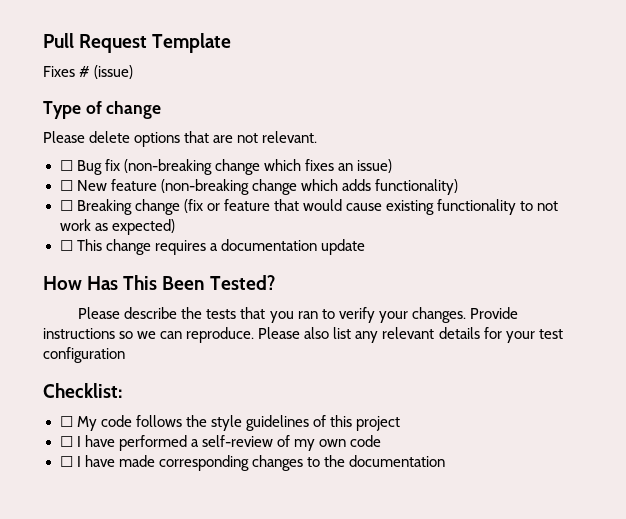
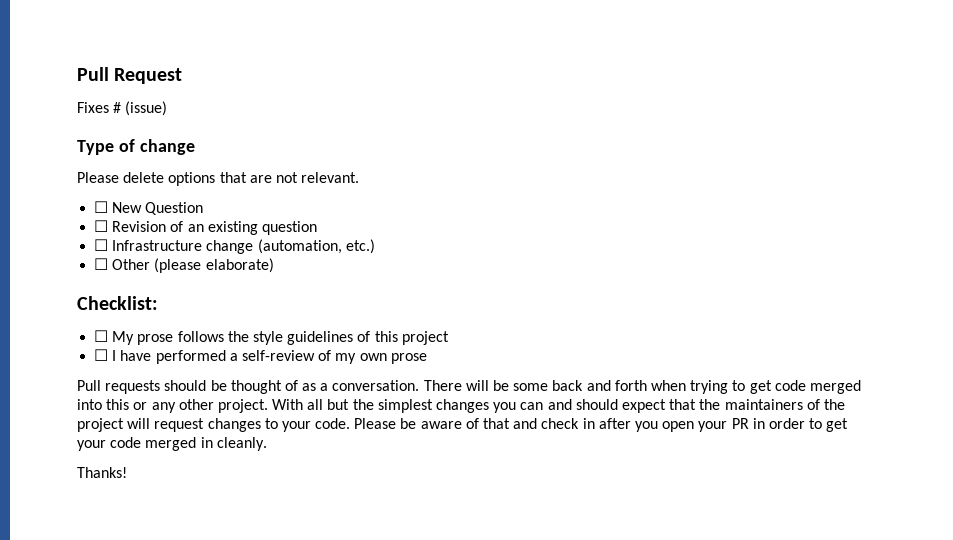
- Pull Request Template
+ Pull Request
- ☐ Bug fix (non-breaking change which fixes an issue)
- ☐ New feature (non-breaking change which adds functionality)
- ☐ Breaking change (fix or feature that would cause existing functionality to not work as expected)
- ☐ This change requires a documentation update
- How Has This Been Tested?
- Please describe the tests that you ran to verify your changes. Provide instructions so we can reproduce. Please also list any relevant details for your test configuration
+ ☐ New Question
+ ☐ Revision of an existing question
+ ☐ Infrastructure change (automation, etc.)
+ ☐ Other (please elaborate)
- ☐ My code follows the style guidelines of this project
+ ☐ My prose follows the style guidelines of this project
- ☐ I have performed a self-review of my own code
- ☐ I have made corresponding changes to the documentation
+ ☐ I have performed a self-review of my own prose
+ Pull requests should be thought of as a conversation. There will be some back and forth when trying to get code merged into this or any other project. With all but the simplest changes you can and should expect that the maintainers of the project will request changes to your code. Please be aware of that and check in after you open your PR in order to get your code merged in cleanly.
+ Thanks!

